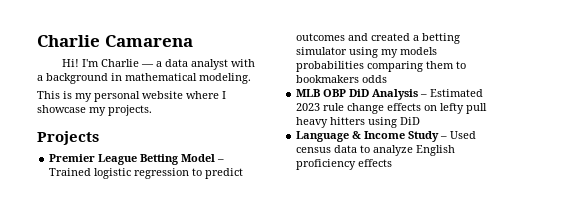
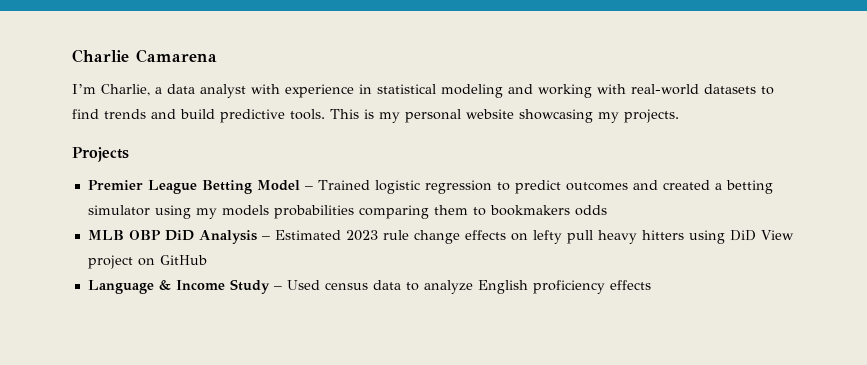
- Hi! I'm Charlie — a data analyst with a background in mathematical modeling.
- This is my personal website where I showcase my projects.
+ I’m Charlie, a data analyst with experience in statistical modeling and working with real-world datasets to find trends and build predictive tools. This is my personal website showcasing my projects.
- MLB OBP DiD Analysis – Estimated 2023 rule change effects on lefty pull heavy hitters using DiD
+ MLB OBP DiD Analysis – Estimated 2023 rule change effects on lefty pull heavy hitters using DiD View project on GitHub

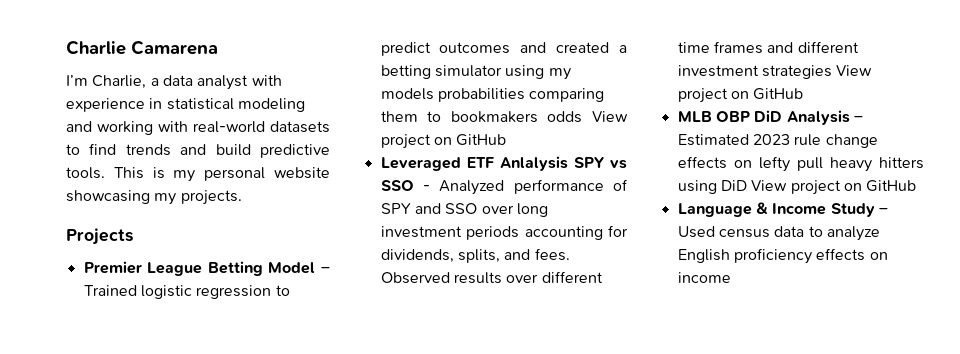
- Premier League Betting Model – Trained logistic regression to predict outcomes and created a betting simulator using my models probabilities comparing them to bookmakers odds
+ Premier League Betting Model – Trained logistic regression to predict outcomes and created a betting simulator using my models probabilities comparing them to bookmakers odds View project on GitHub
+ Leveraged ETF Anlalysis SPY vs SSO - Analyzed performance of SPY and SSO over long investment periods accounting for dividends, splits, and fees. Observed results over different time frames and different investment strategies View project on GitHub
- Language & Income Study – Used census data to analyze English proficiency effects
+ Language & Income Study – Used census data to analyze English proficiency effects on income

